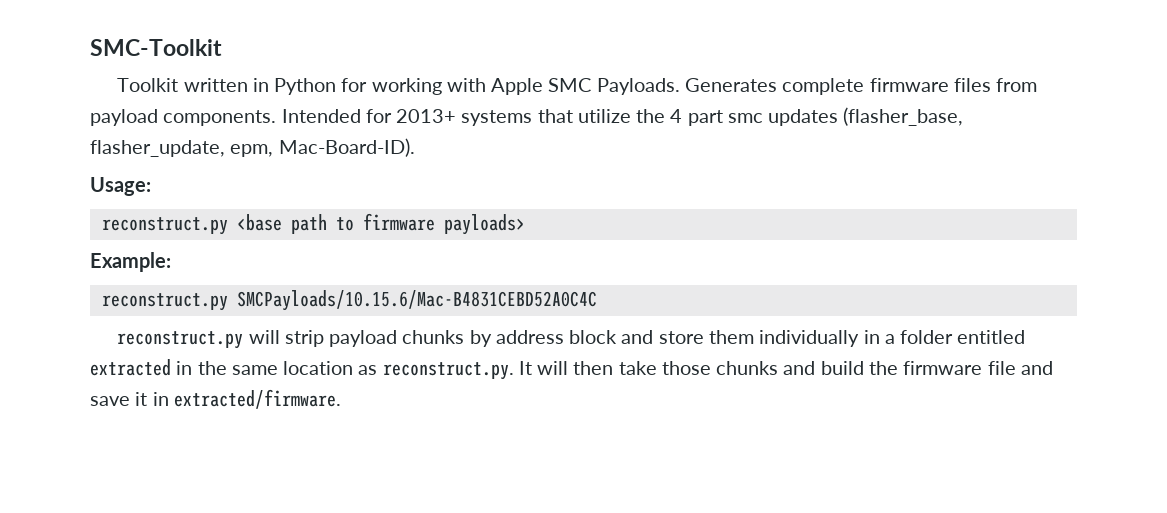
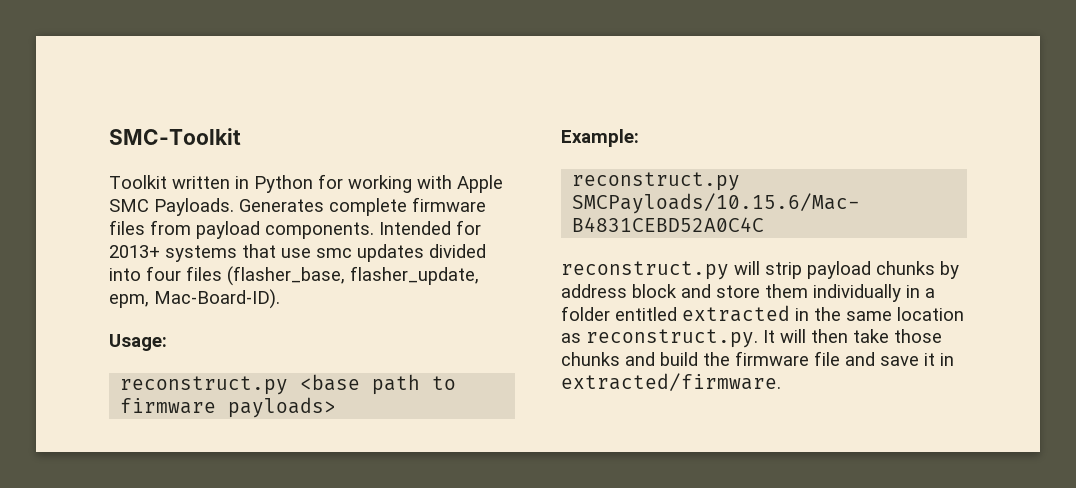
- Intended for 2013+ systems that utilize the 4 part smc updates (flasher_base, flasher_update, epm, Mac-Board-ID).
+ Intended for 2013+ systems that use smc updates divided into four files (flasher_base, flasher_update, epm, Mac-Board-ID).

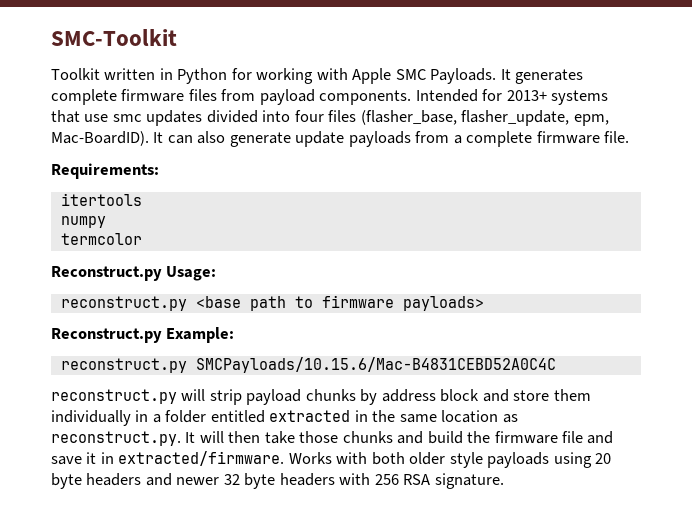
- Generates complete firmware files from payload components.
+ It generates complete firmware files from payload components.
- Intended for 2013+ systems that use smc updates divided into four files (flasher_base, flasher_update, epm, Mac-Board-ID).
- Usage:
+ Intended for 2013+ systems that use smc updates divided into four files (flasher_base, flasher_update, epm, Mac-BoardID). It can also generate update payloads from a complete firmware file.
+ Requirements:
+ itertools
+ numpy
+ termcolor
+ Reconstruct.py Usage:
- Example:
+ Reconstruct.py Example:
+ Works with both older style payloads using 20 byte headers and newer 32 byte headers with 256 RSA signature.

